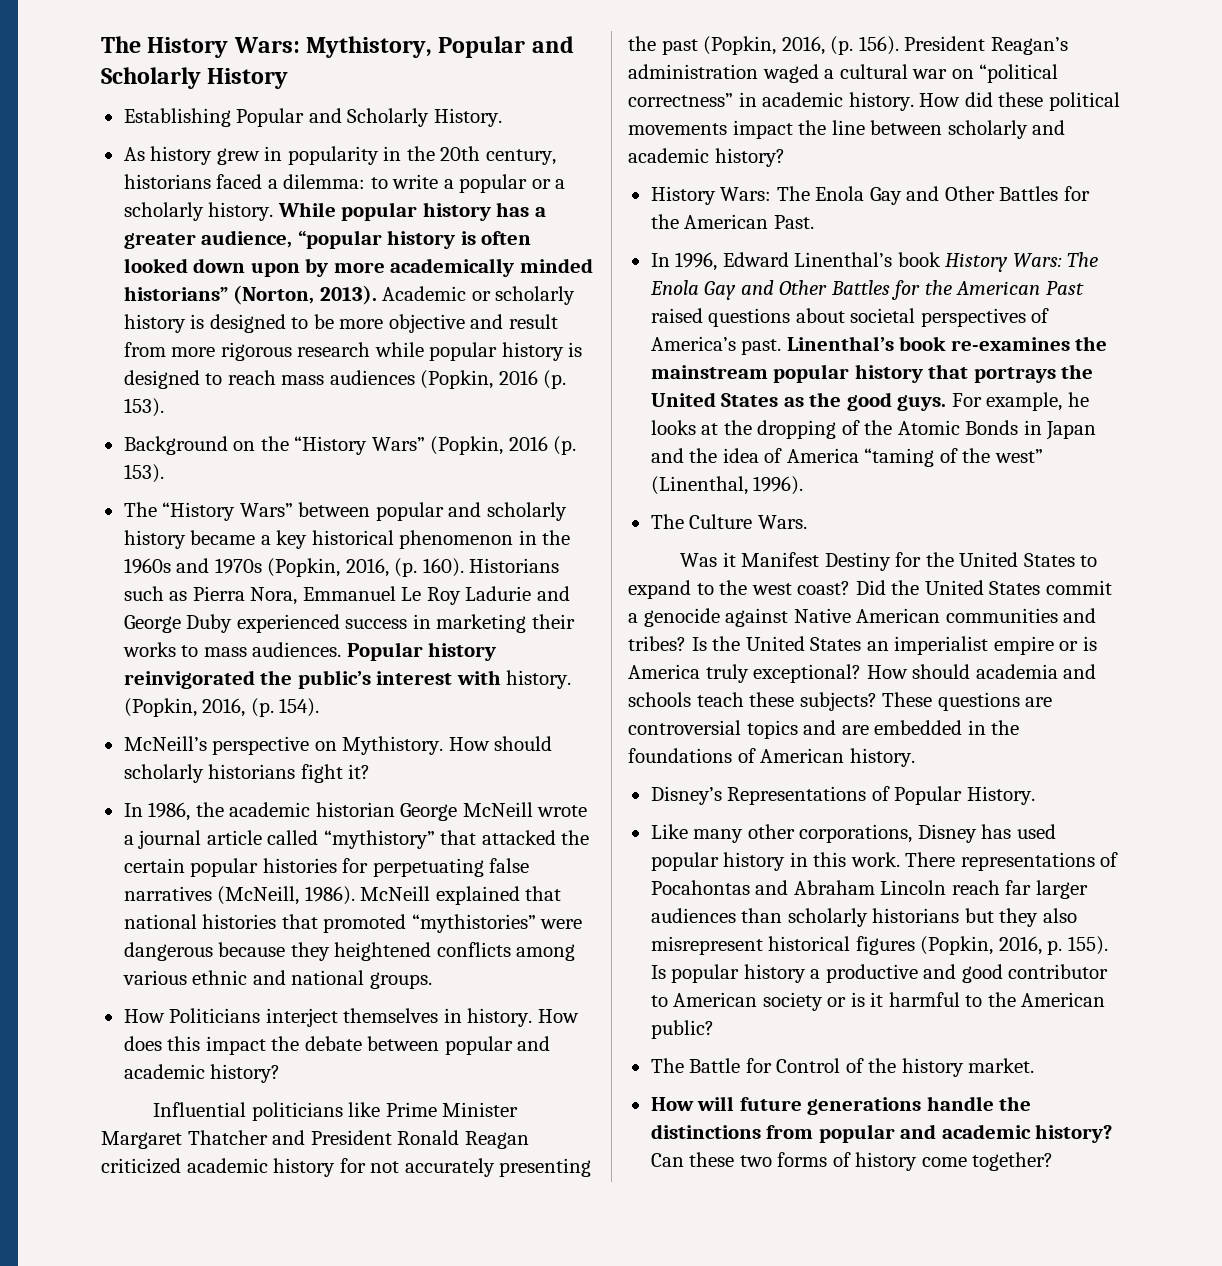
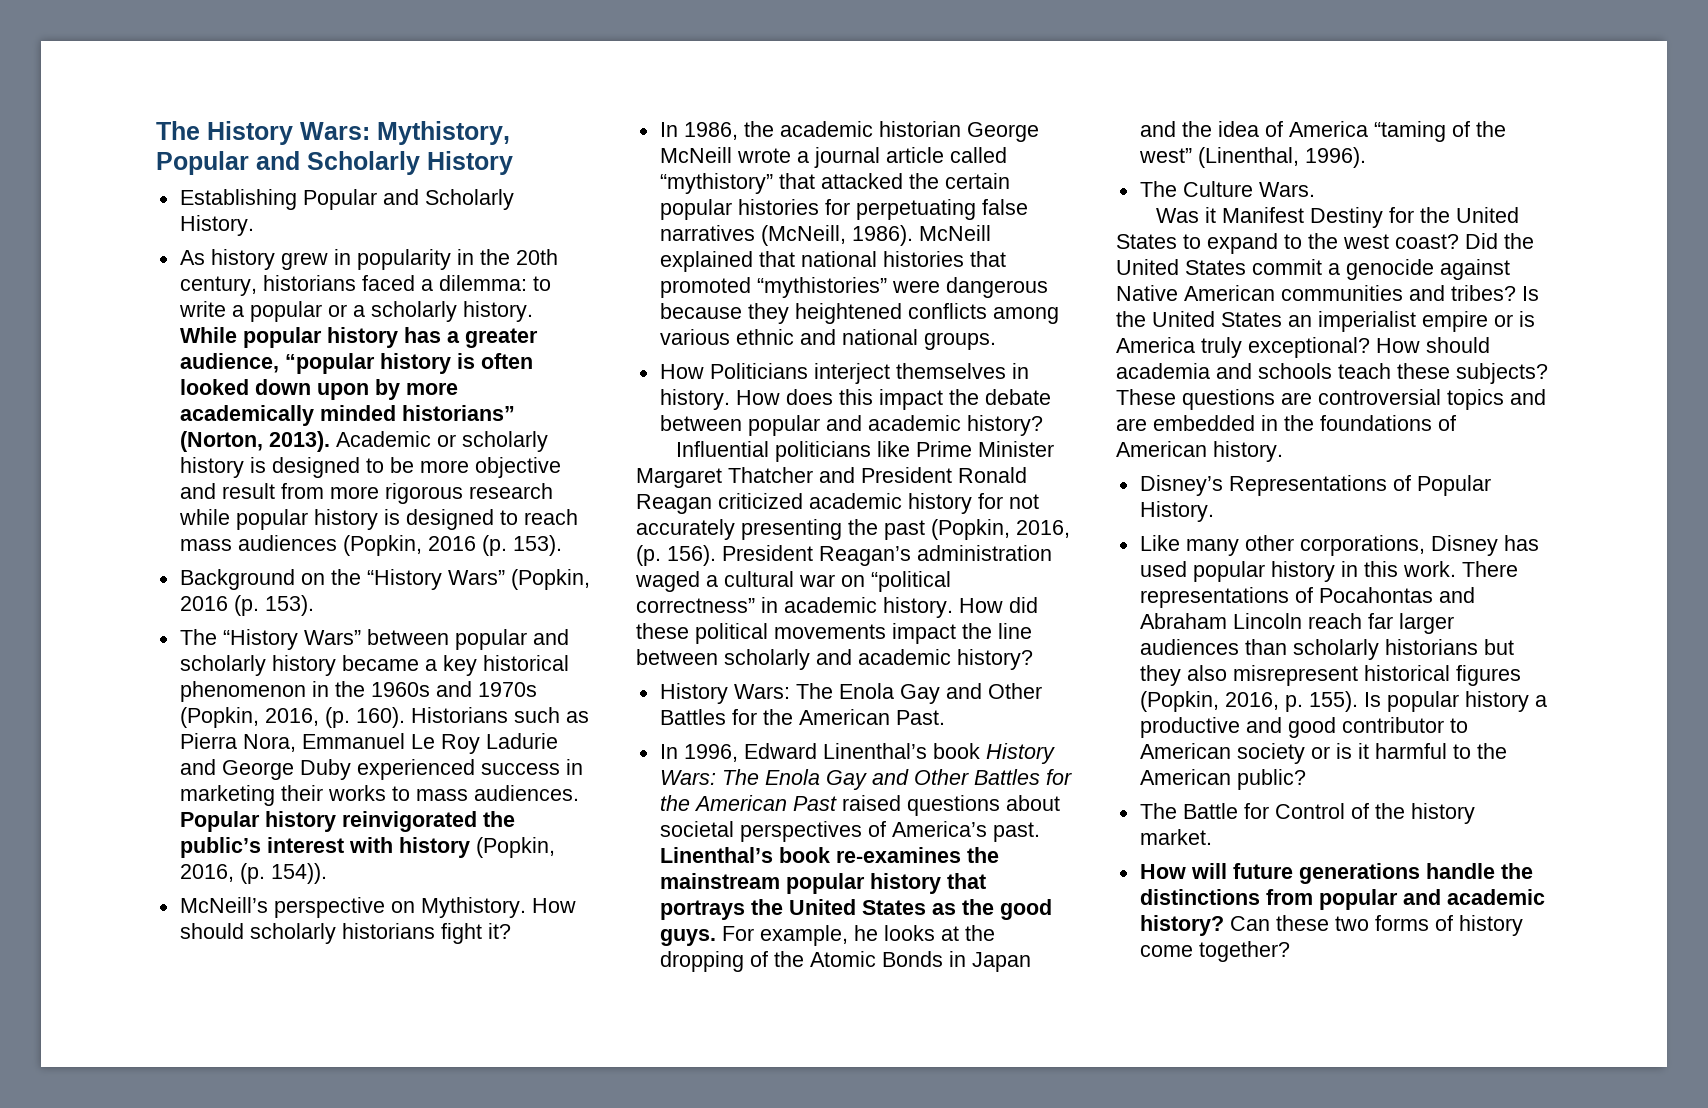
- Popular history reinvigorated the public’s interest with history. (Popkin, 2016, (p. 154).
+ Popular history reinvigorated the public’s interest with history (Popkin, 2016, (p. 154)).

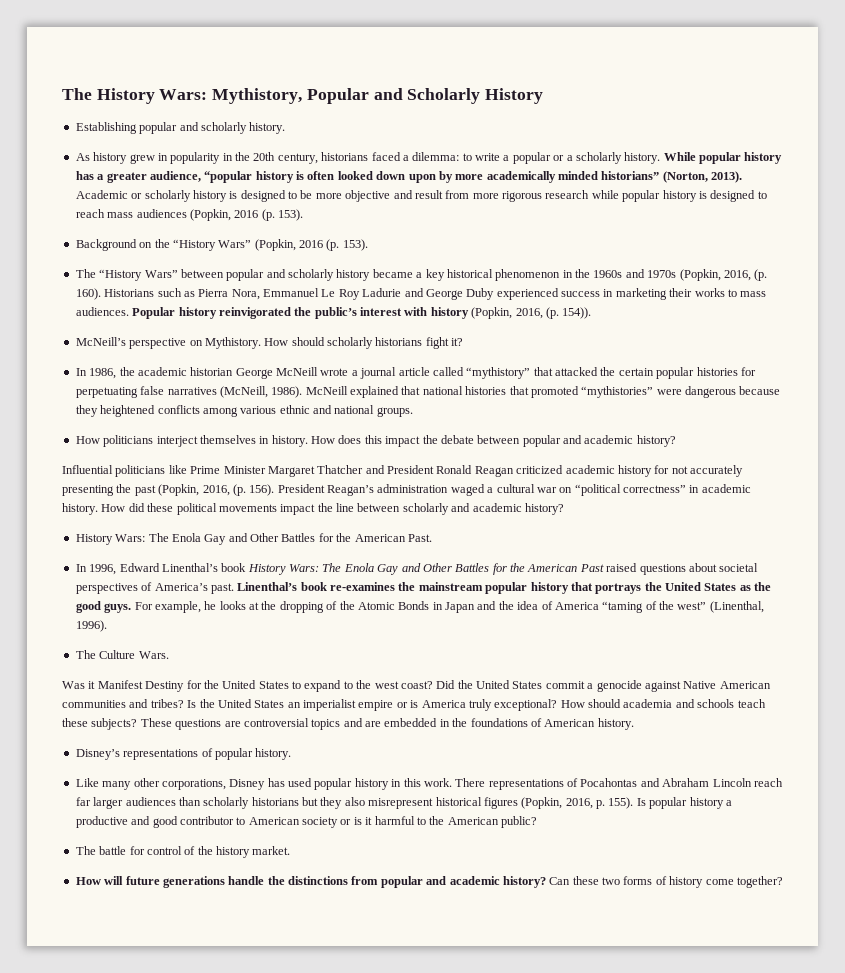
- Establishing Popular and Scholarly History.
+ Establishing popular and scholarly history.
- How Politicians interject themselves in history.
+ How politicians interject themselves in history.
- Disney’s Representations of Popular History.
+ Disney’s representations of popular history.
- The Battle for Control of the history market.
+ The battle for control of the history market.

